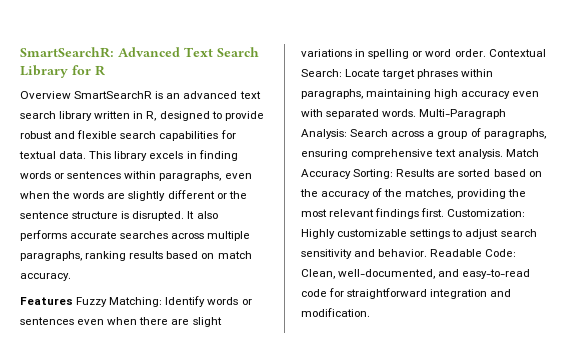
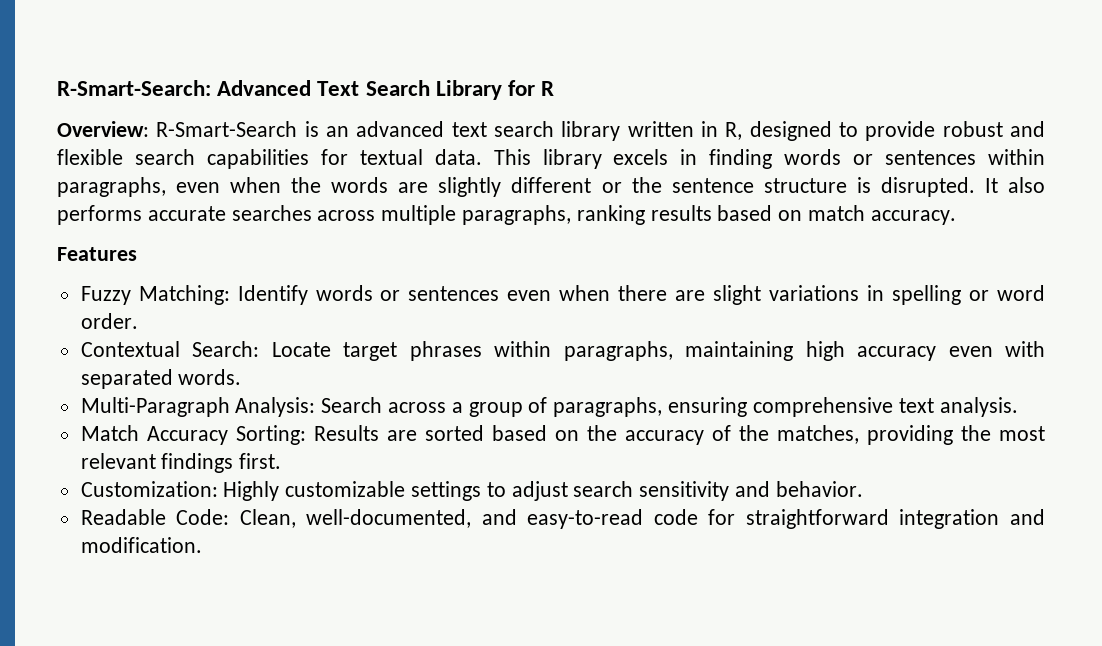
- SmartSearchR: Advanced Text Search Library for R
+ R-Smart-Search: Advanced Text Search Library for R
- Overview SmartSearchR is an advanced text search library written in R, designed to provide robust and flexible search capabilities for textual data.
+ Overview: R-Smart-Search is an advanced text search library written in R, designed to provide robust and flexible search capabilities for textual data.
- Features Fuzzy Matching:
+ Features
+ Fuzzy Matching:
- Identify words or sentences even when there are slight variations in spelling or word order. Contextual Search:
+ Identify words or sentences even when there are slight variations in spelling or word order.
+ Contextual Search:
- Locate target phrases within paragraphs, maintaining high accuracy even with separated words. Multi-Paragraph Analysis:
+ Locate target phrases within paragraphs, maintaining high accuracy even with separated words.
+ Multi-Paragraph Analysis:
- Search across a group of paragraphs, ensuring comprehensive text analysis. Match Accuracy Sorting:
+ Search across a group of paragraphs, ensuring comprehensive text analysis.
+ Match Accuracy Sorting:
- Results are sorted based on the accuracy of the matches, providing the most relevant findings first. Customization:
+ Results are sorted based on the accuracy of the matches, providing the most relevant findings first.
+ Customization:
- Highly customizable settings to adjust search sensitivity and behavior. Readable Code:
+ Highly customizable settings to adjust search sensitivity and behavior.
+ Readable Code:

